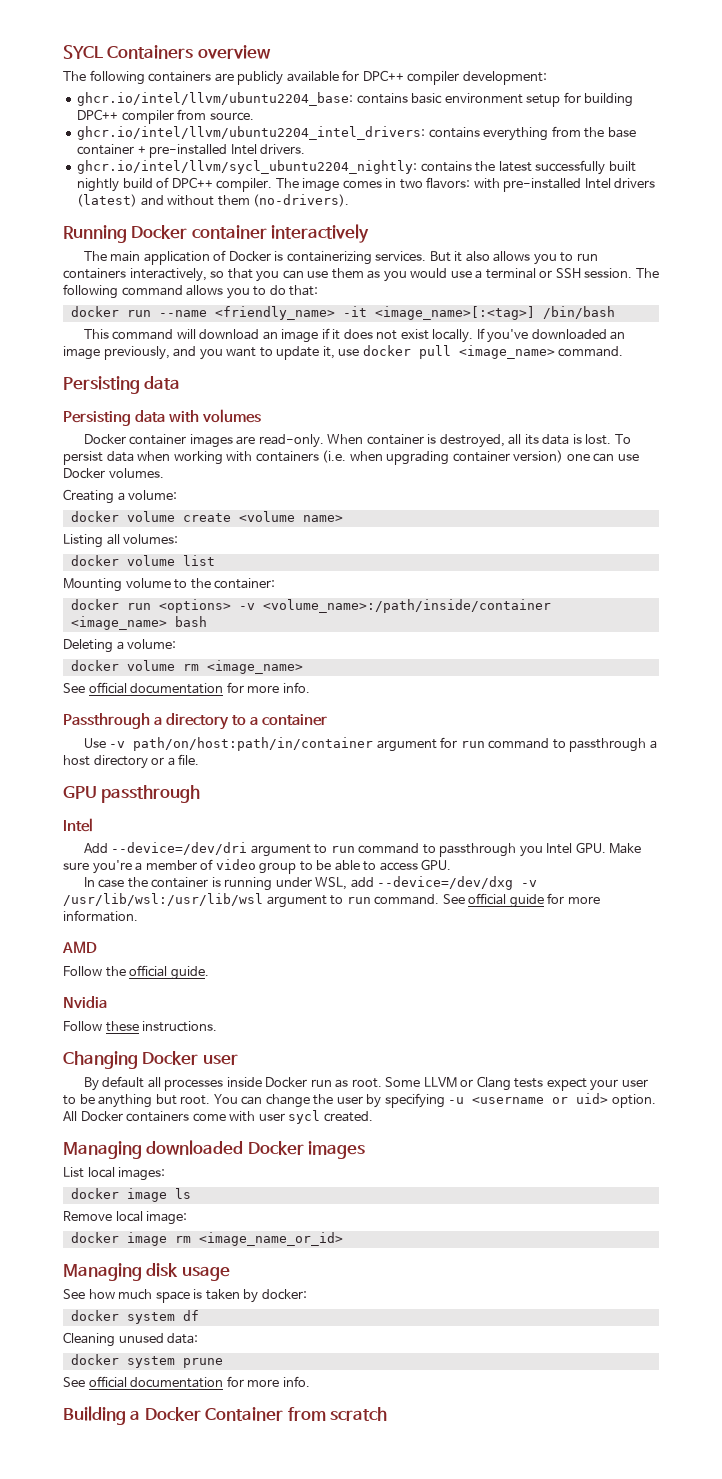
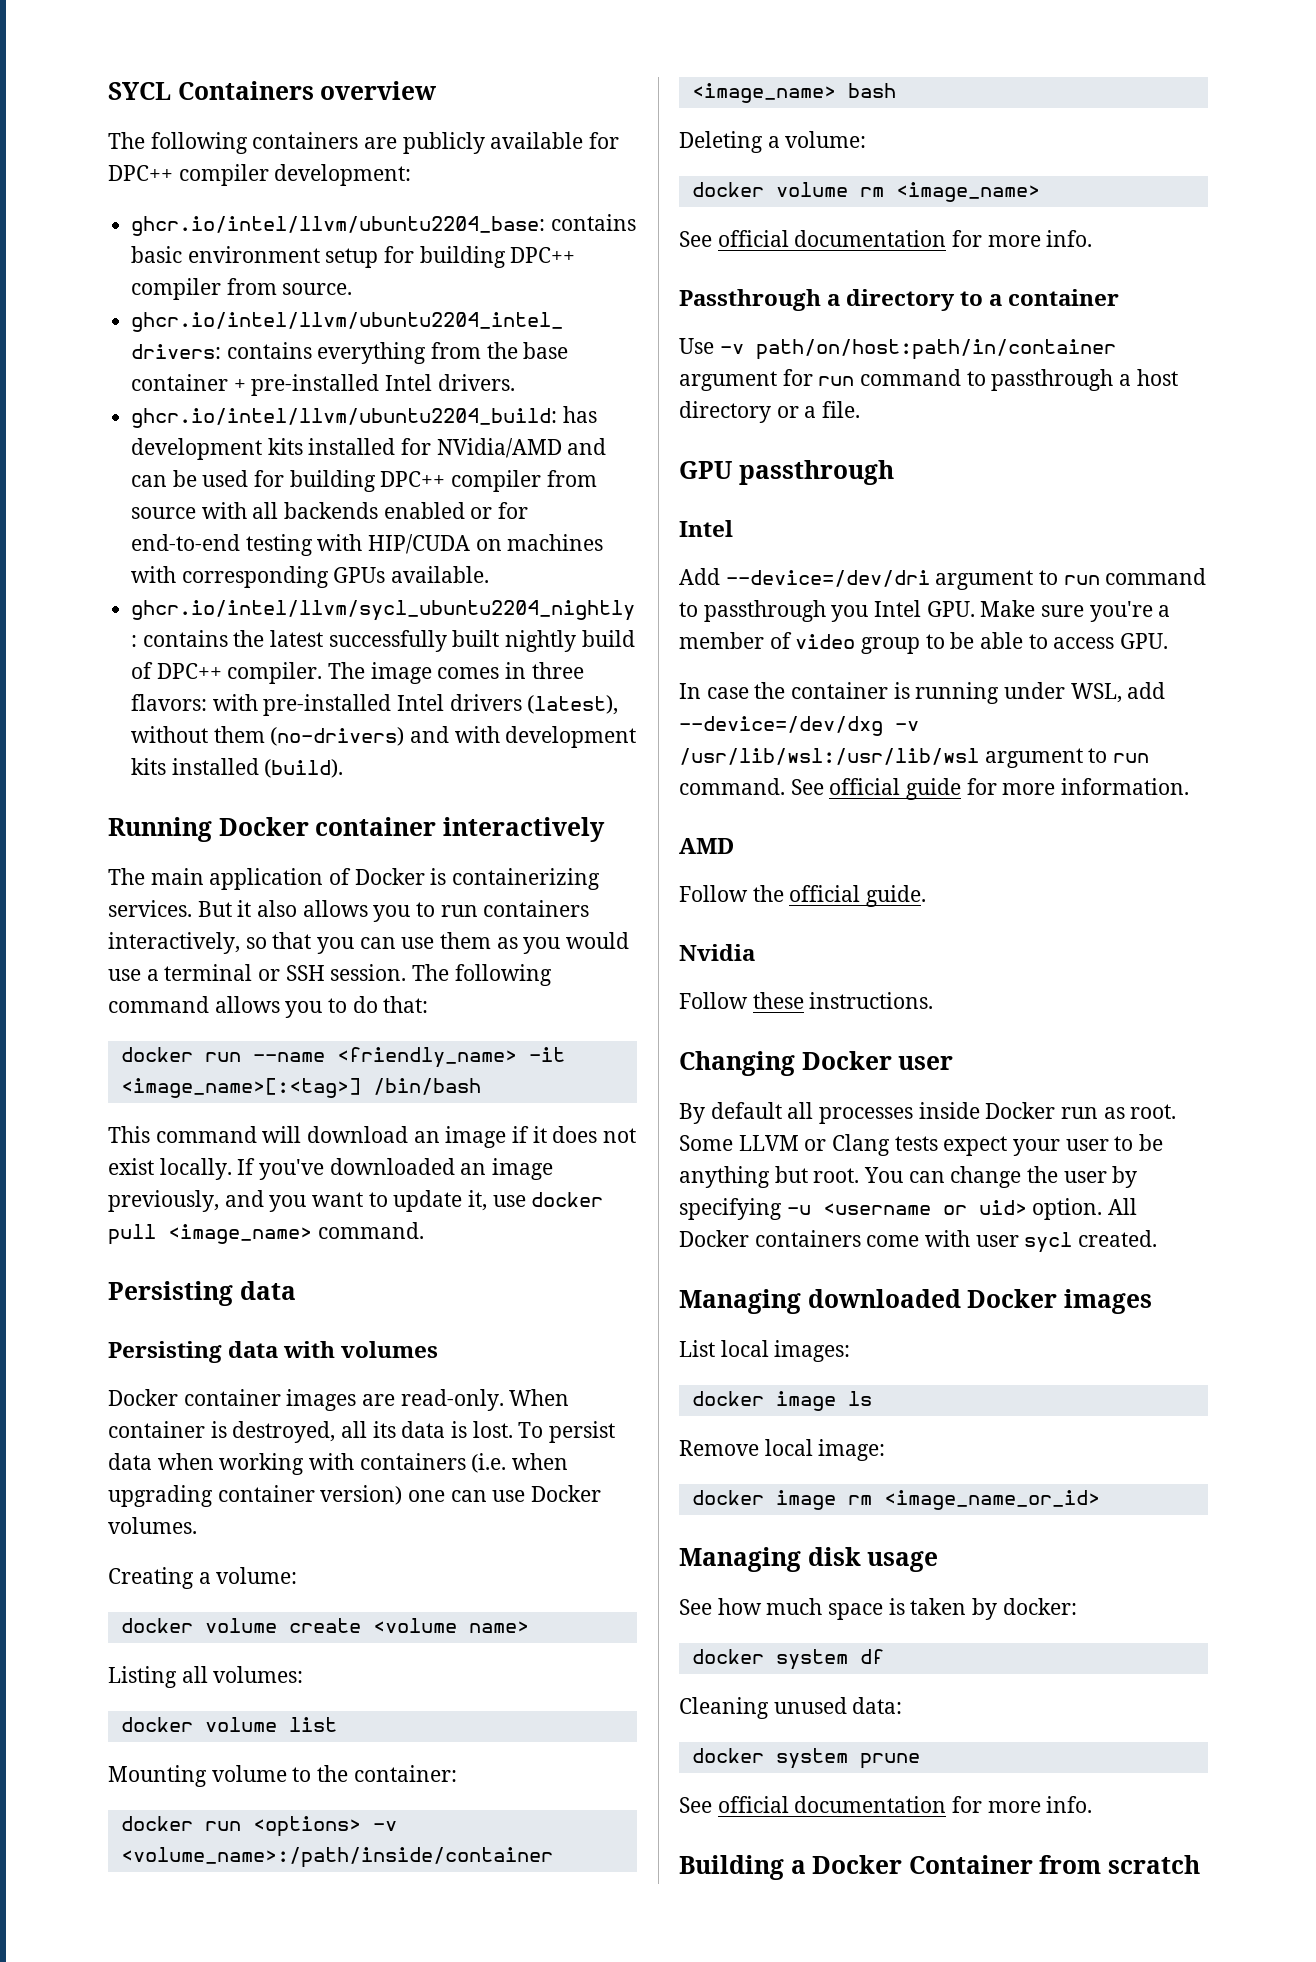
+ ghcr.io/intel/llvm/ubuntu2204_build: has development kits installed for NVidia/AMD and can be used for building DPC++ compiler from source with all backends enabled or for end-to-end testing with HIP/CUDA on machines with corresponding GPUs available.
- The image comes in two flavors: with pre-installed Intel drivers (latest) and without them (no-drivers).
+ The image comes in three flavors: with pre-installed Intel drivers (latest), without them (no-drivers) and with development kits installed (build).

